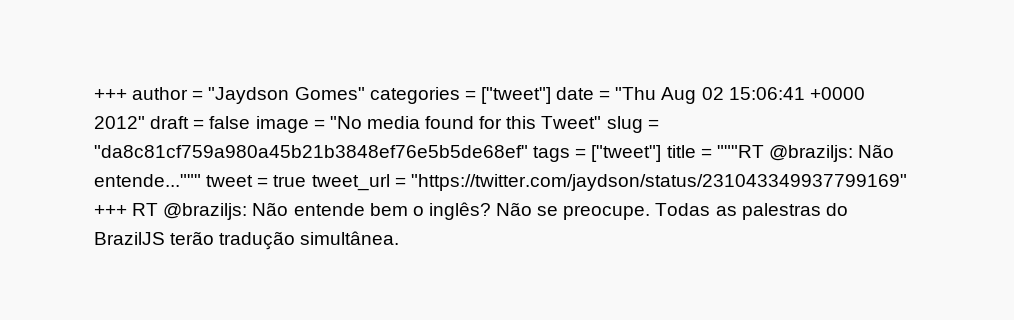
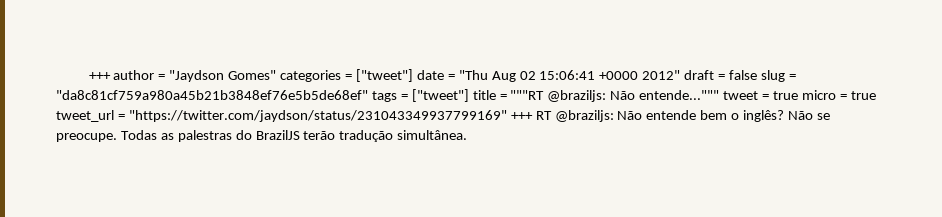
- +++ author = "Jaydson Gomes" categories = ["tweet"] date = "Thu Aug 02 15:06:41 +0000 2012" draft = false image = "No media found for this Tweet" slug = "da8c81cf759a980a45b21b3848ef76e5b5de68ef" tags = ["tweet"] title = """RT @braziljs: Não entende...""" tweet = true tweet_url = "https://twitter.com/jaydson/status/231043349937799169" +++ RT @braziljs: Não entende bem o inglês?
+ +++ author = "Jaydson Gomes" categories = ["tweet"] date = "Thu Aug 02 15:06:41 +0000 2012" draft = false slug = "da8c81cf759a980a45b21b3848ef76e5b5de68ef" tags = ["tweet"] title = """RT @braziljs: Não entende...""" tweet = true micro = true tweet_url = "https://twitter.com/jaydson/status/231043349937799169" +++ RT @braziljs: Não entende bem o inglês?

